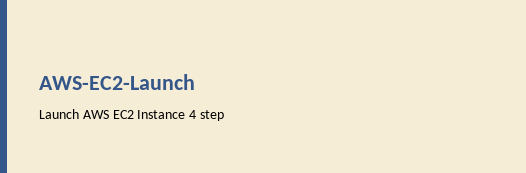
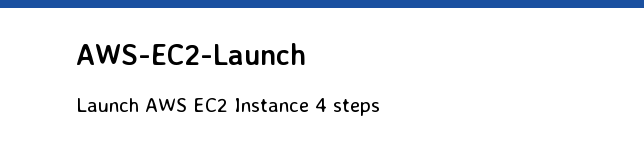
- Launch AWS EC2 Instance 4 step
+ Launch AWS EC2 Instance 4 steps

